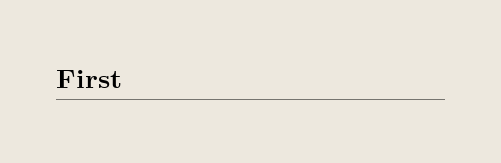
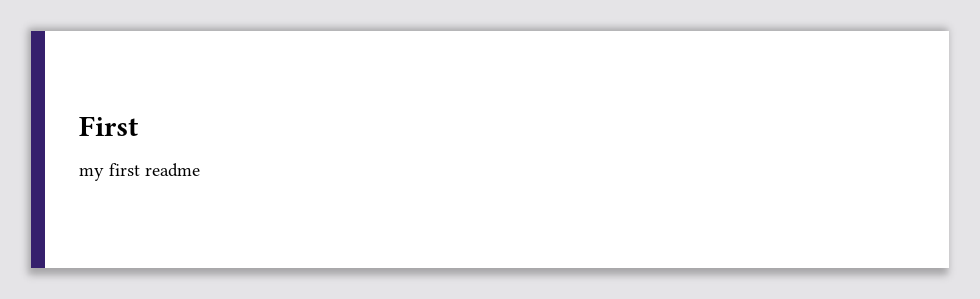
+ my first readme

